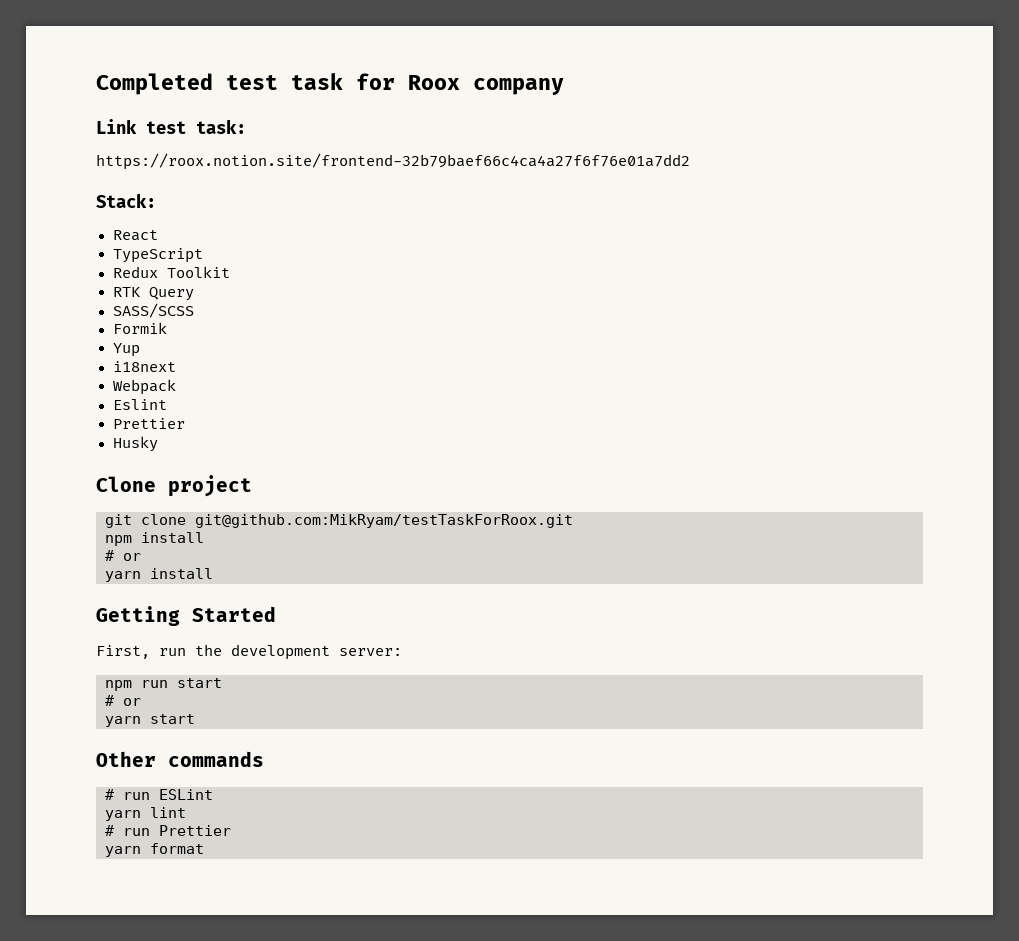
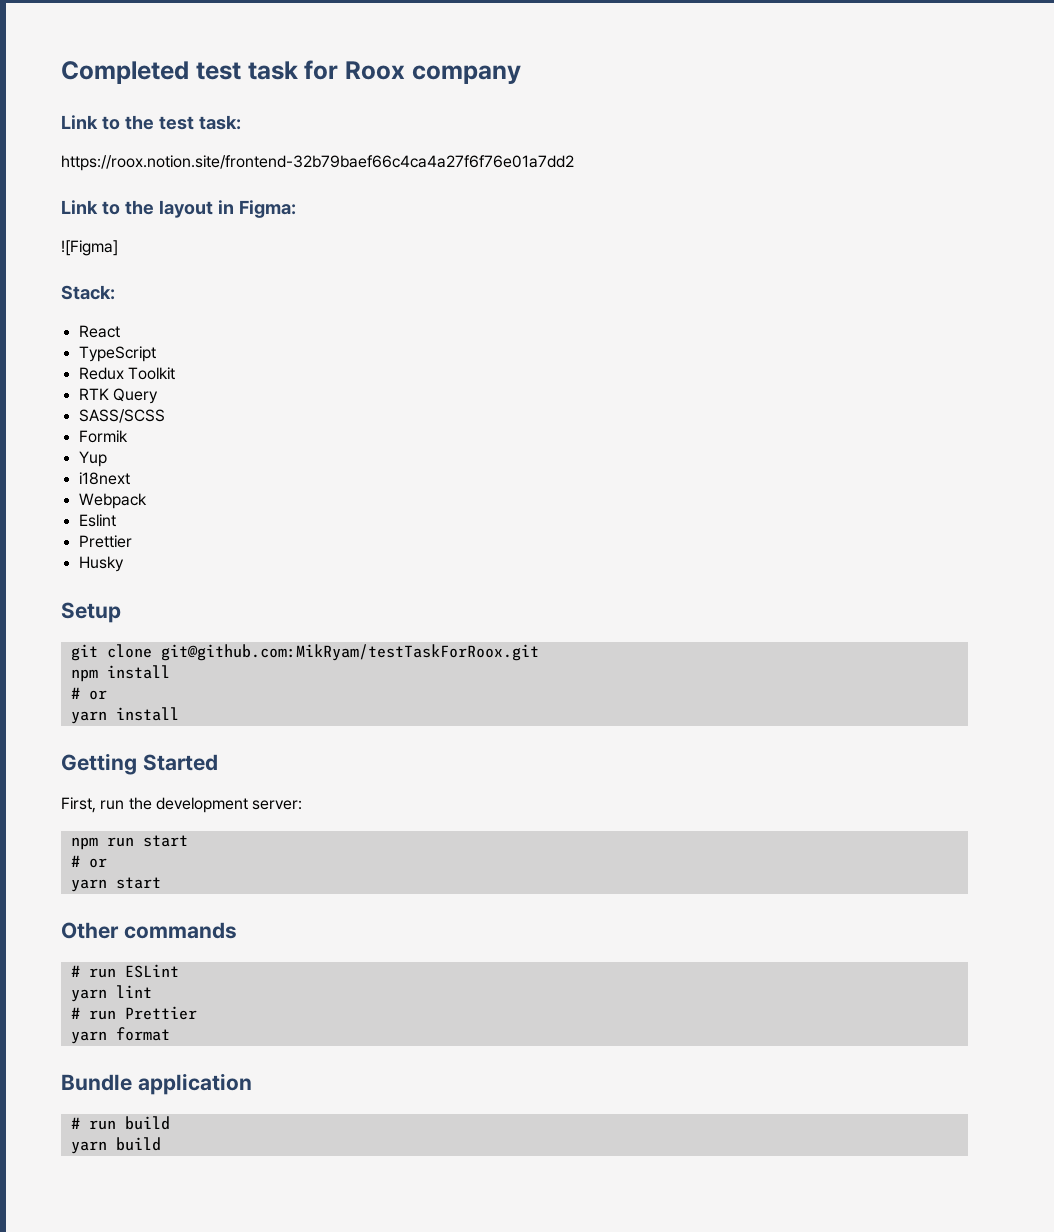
- Link test task:
+ Link to the test task:
+ Link to the layout in Figma:
+ ![Figma]
- Clone project
+ Setup
+ Bundle application
+ # run build
+ yarn build

